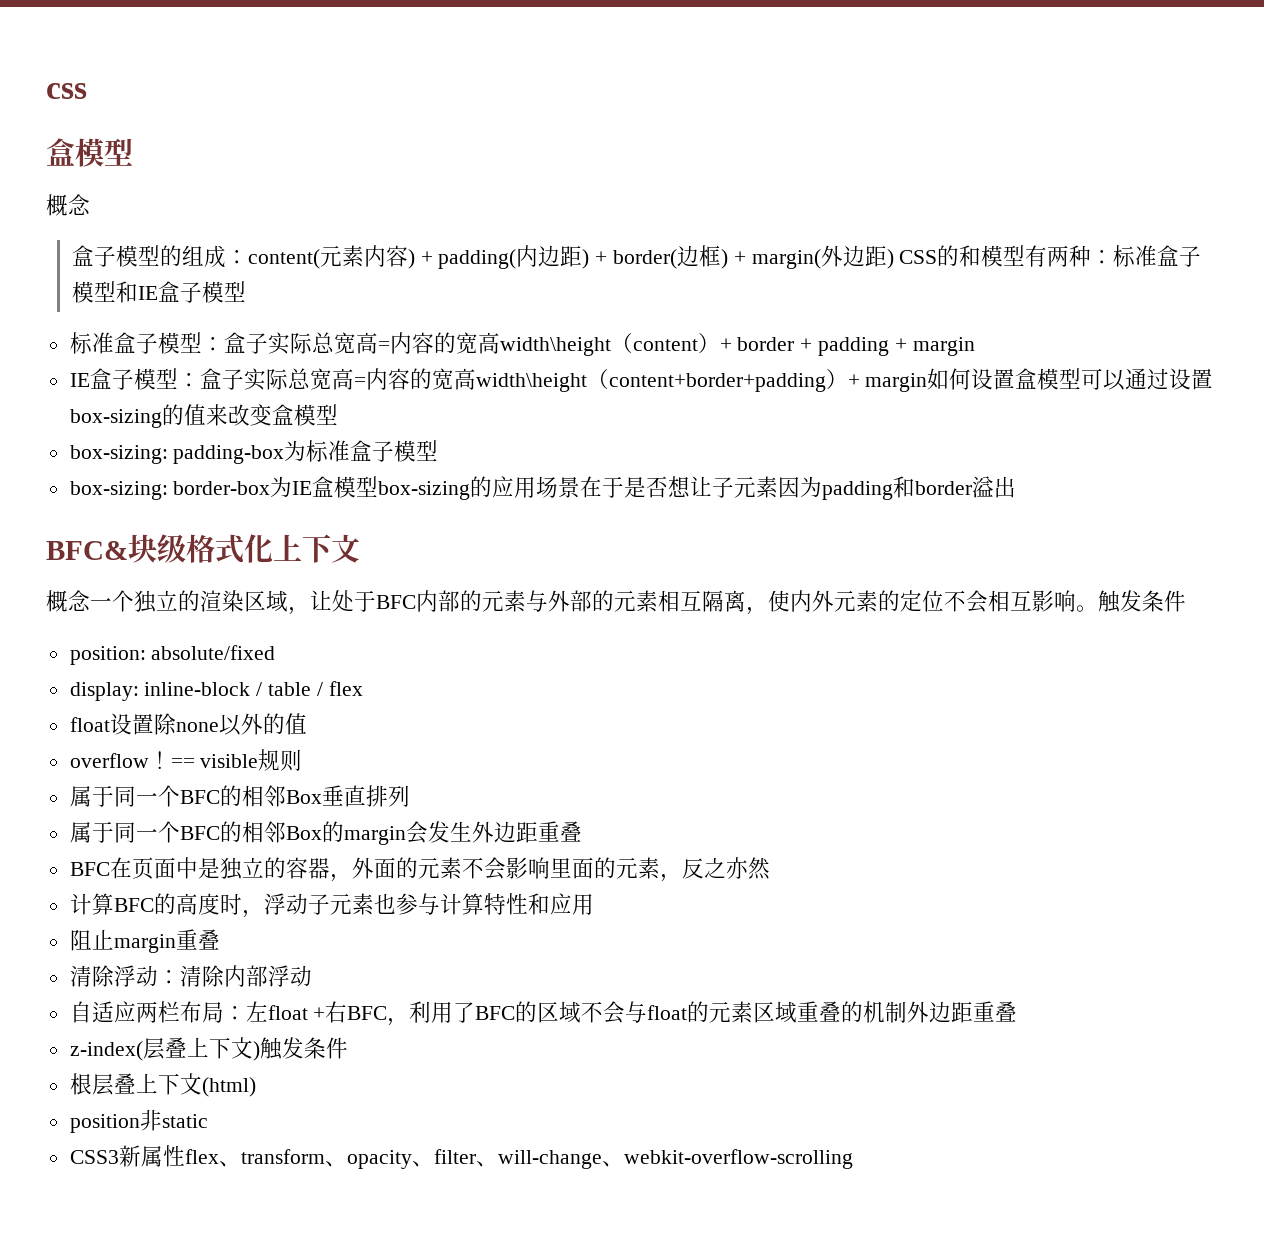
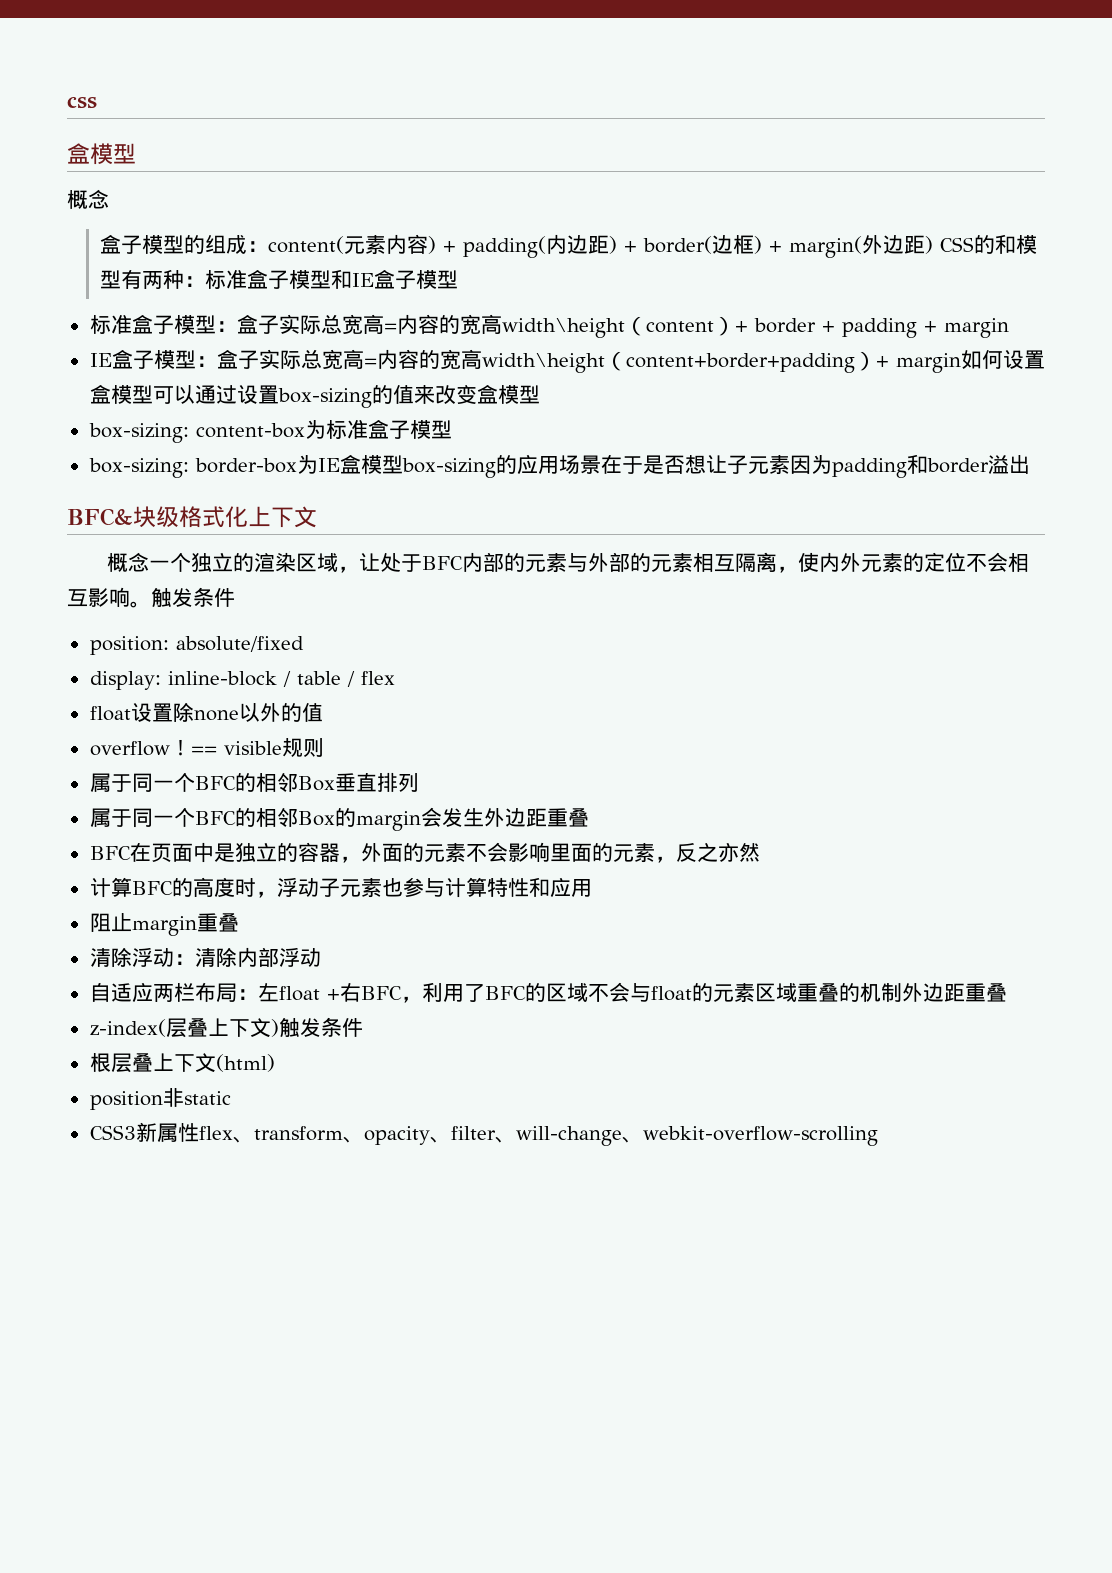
- box-sizing: padding-box为标准盒子模型
+ box-sizing: content-box为标准盒子模型

